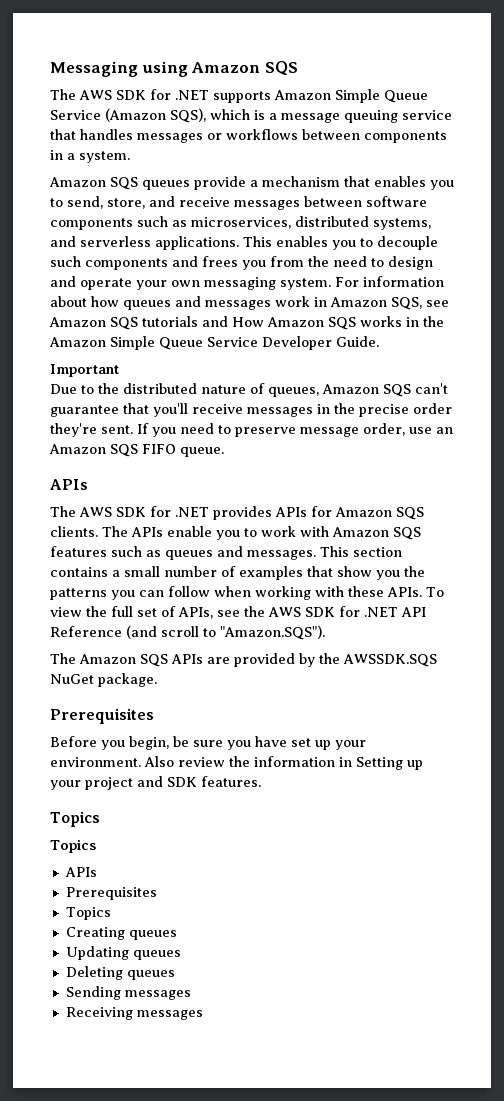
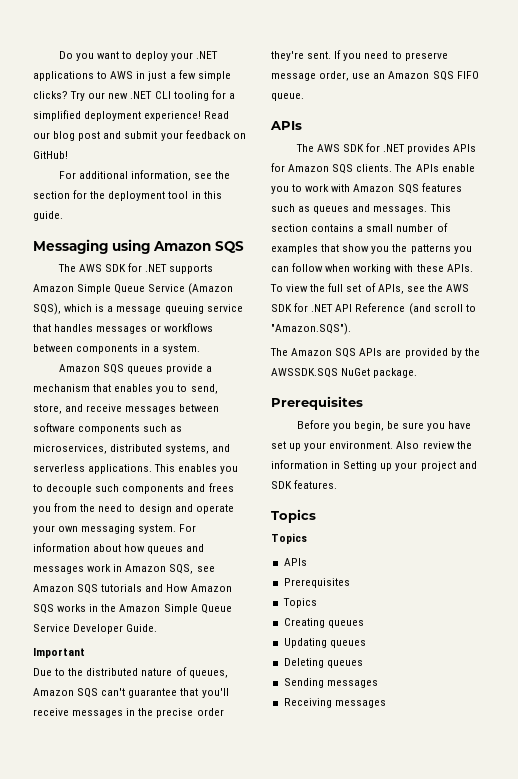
+ Do you want to deploy your .NET applications to AWS in just a few simple clicks? Try our new .NET CLI tooling for a simplified deployment experience! Read our blog post and submit your feedback on GitHub!
+ For additional information, see the section for the deployment tool in this guide.

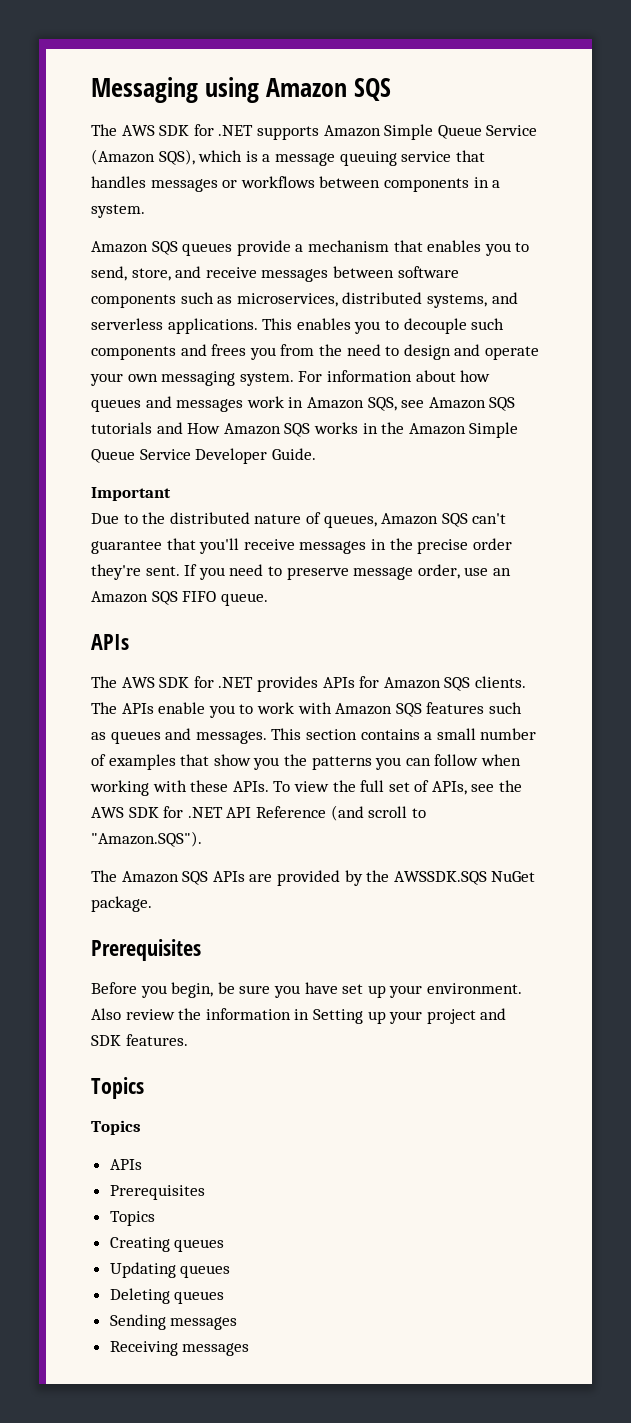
- Do you want to deploy your .NET applications to AWS in just a few simple clicks? Try our new .NET CLI tooling for a simplified deployment experience! Read our blog post and submit your feedback on GitHub!
- For additional information, see the section for the deployment tool in this guide.

